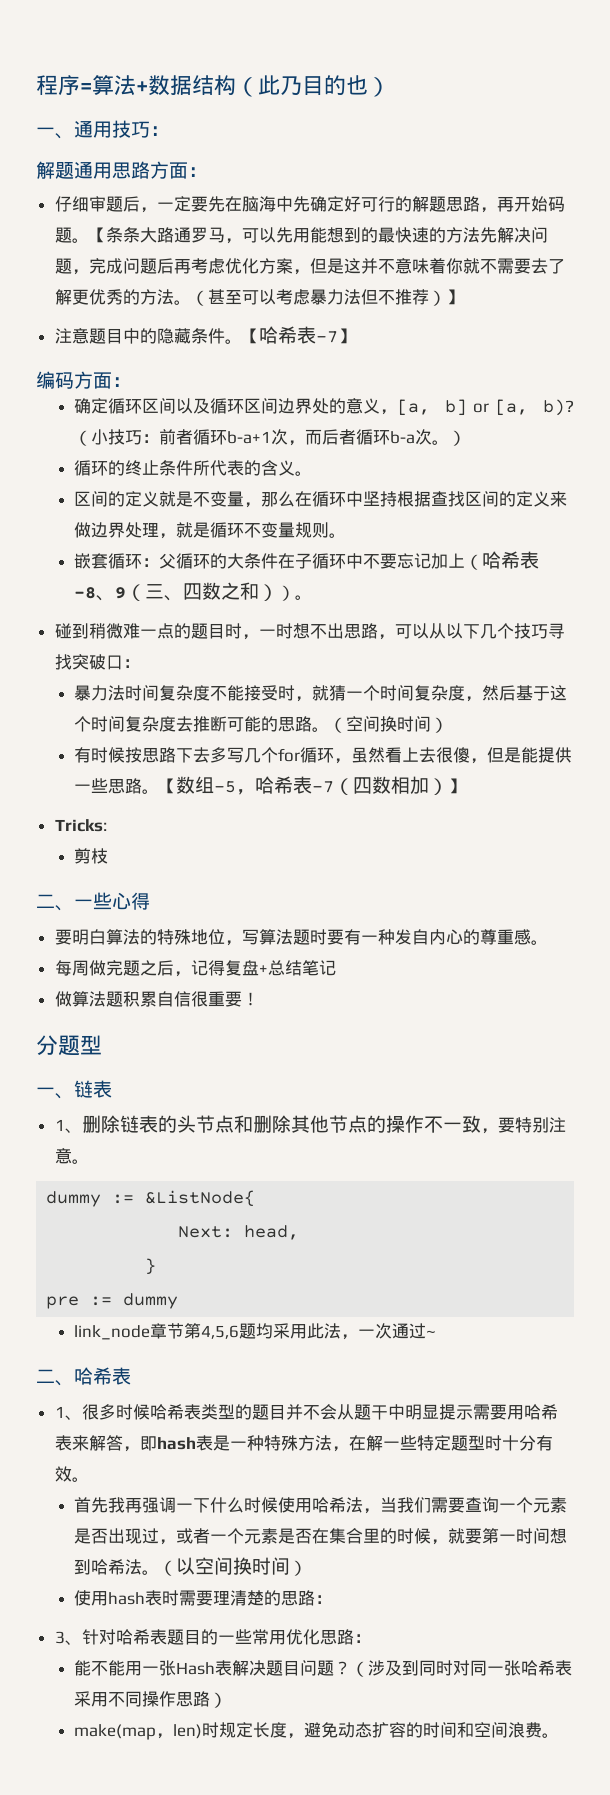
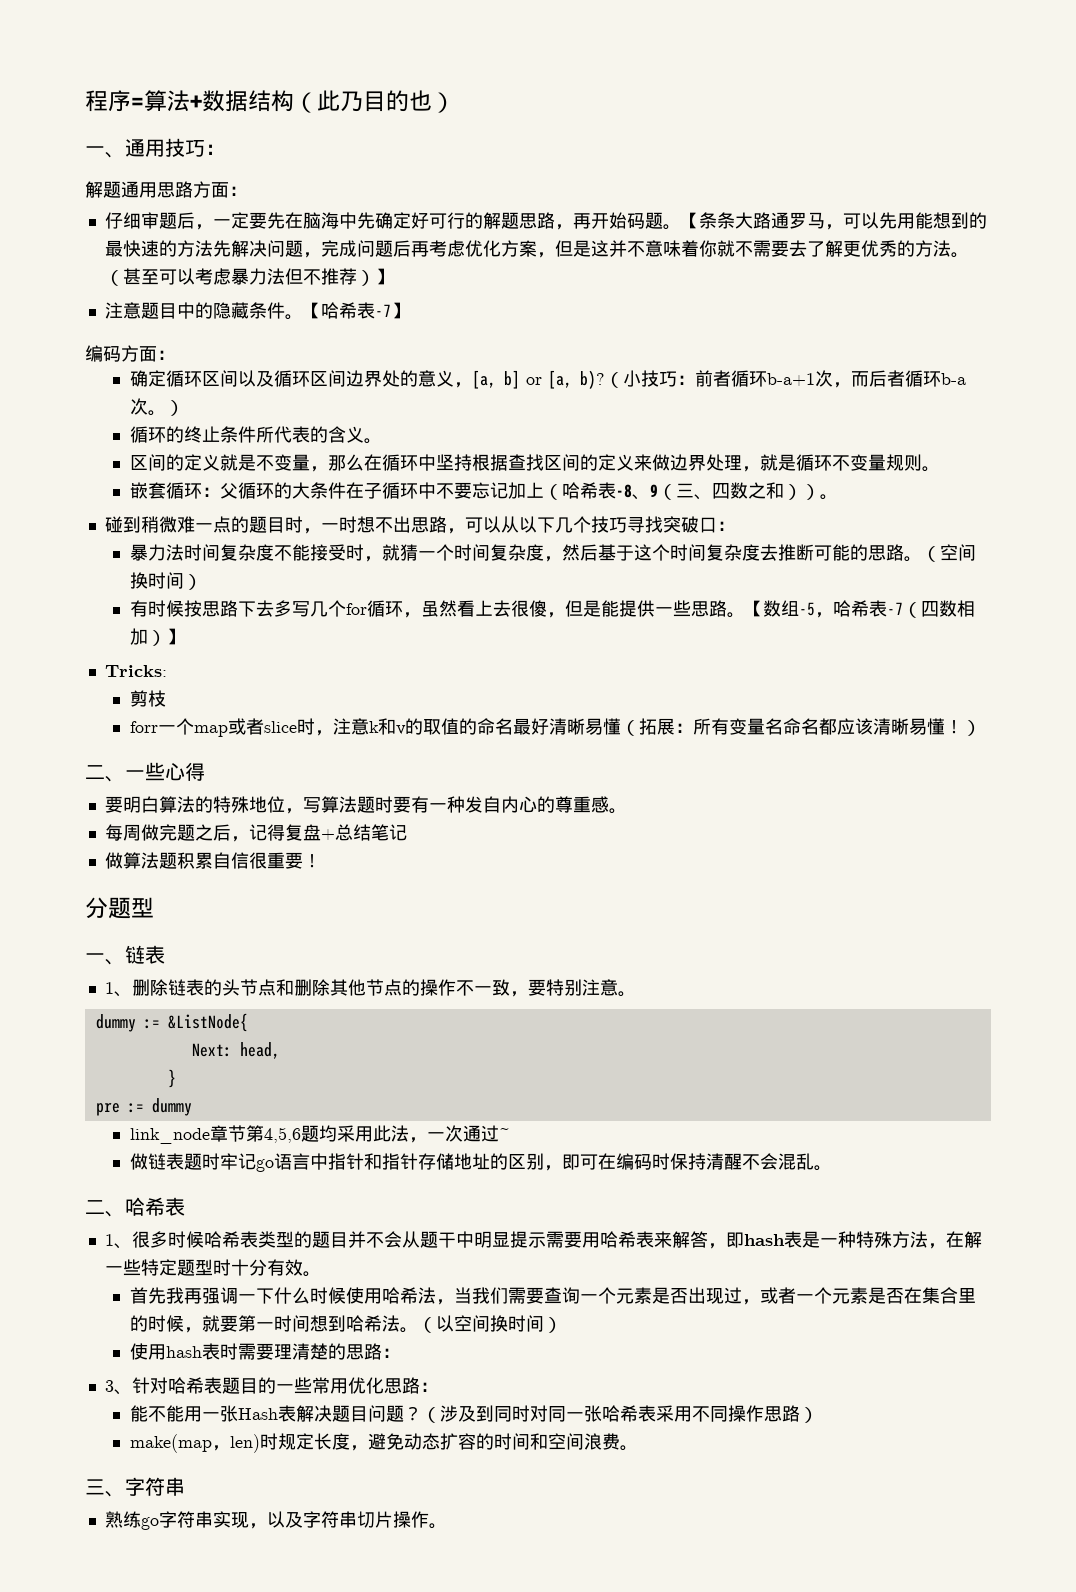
+ forr一个map或者slice时，注意k和v的取值的命名最好清晰易懂（拓展：所有变量名命名都应该清晰易懂！）
+ 做链表题时牢记go语言中指针和指针存储地址的区别，即可在编码时保持清醒不会混乱。
+ 三、字符串
+ 熟练go字符串实现，以及字符串切片操作。

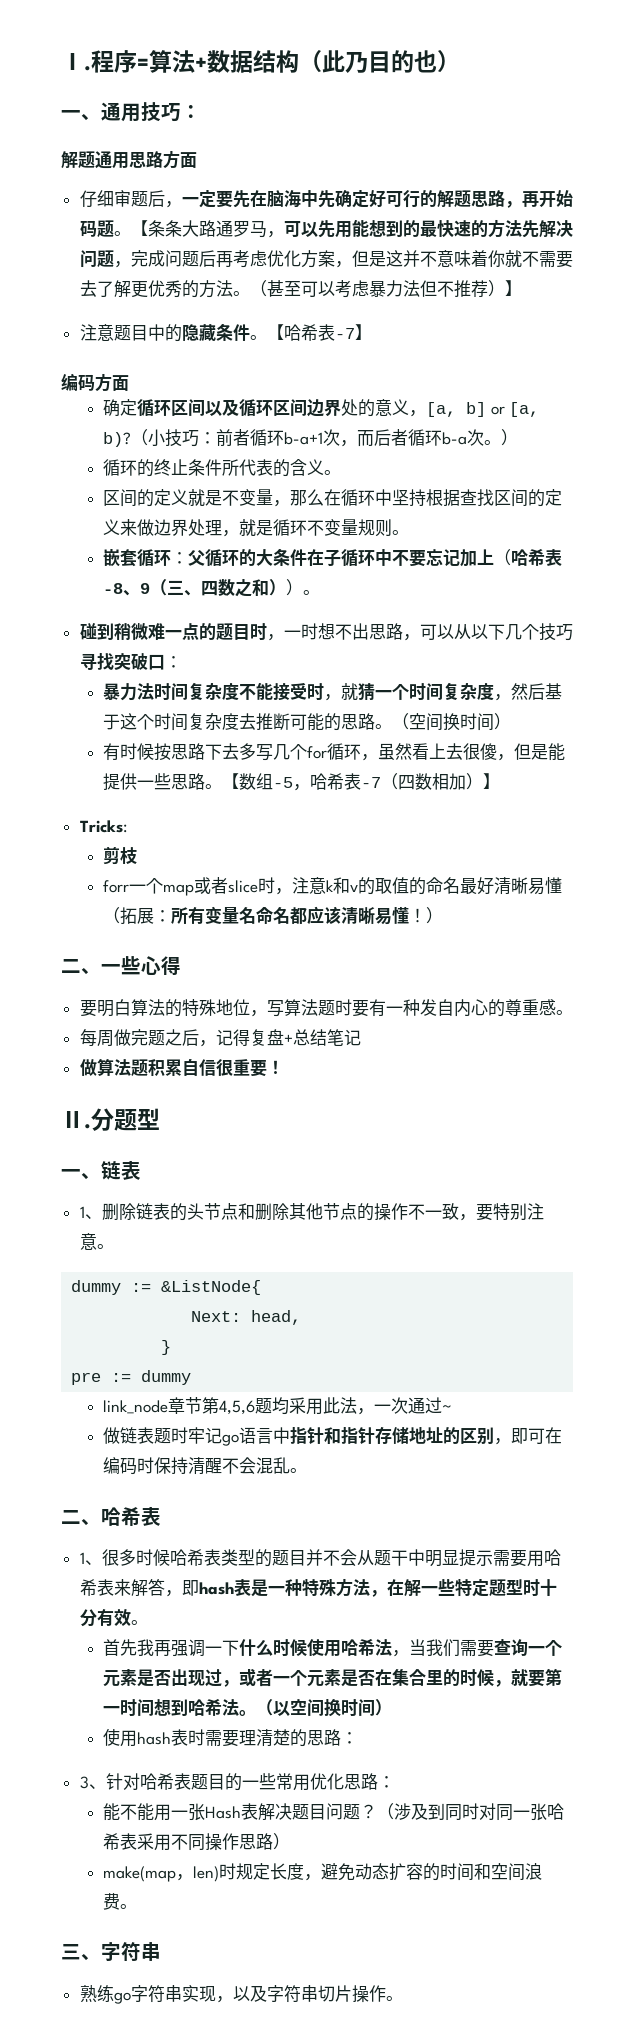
- 程序=算法+数据结构（此乃目的也）
+ Ⅰ.程序=算法+数据结构（此乃目的也）
- 解题通用思路方面：
+ 解题通用思路方面
- 编码方面：
+ 编码方面
- 分题型
+ Ⅱ.分题型

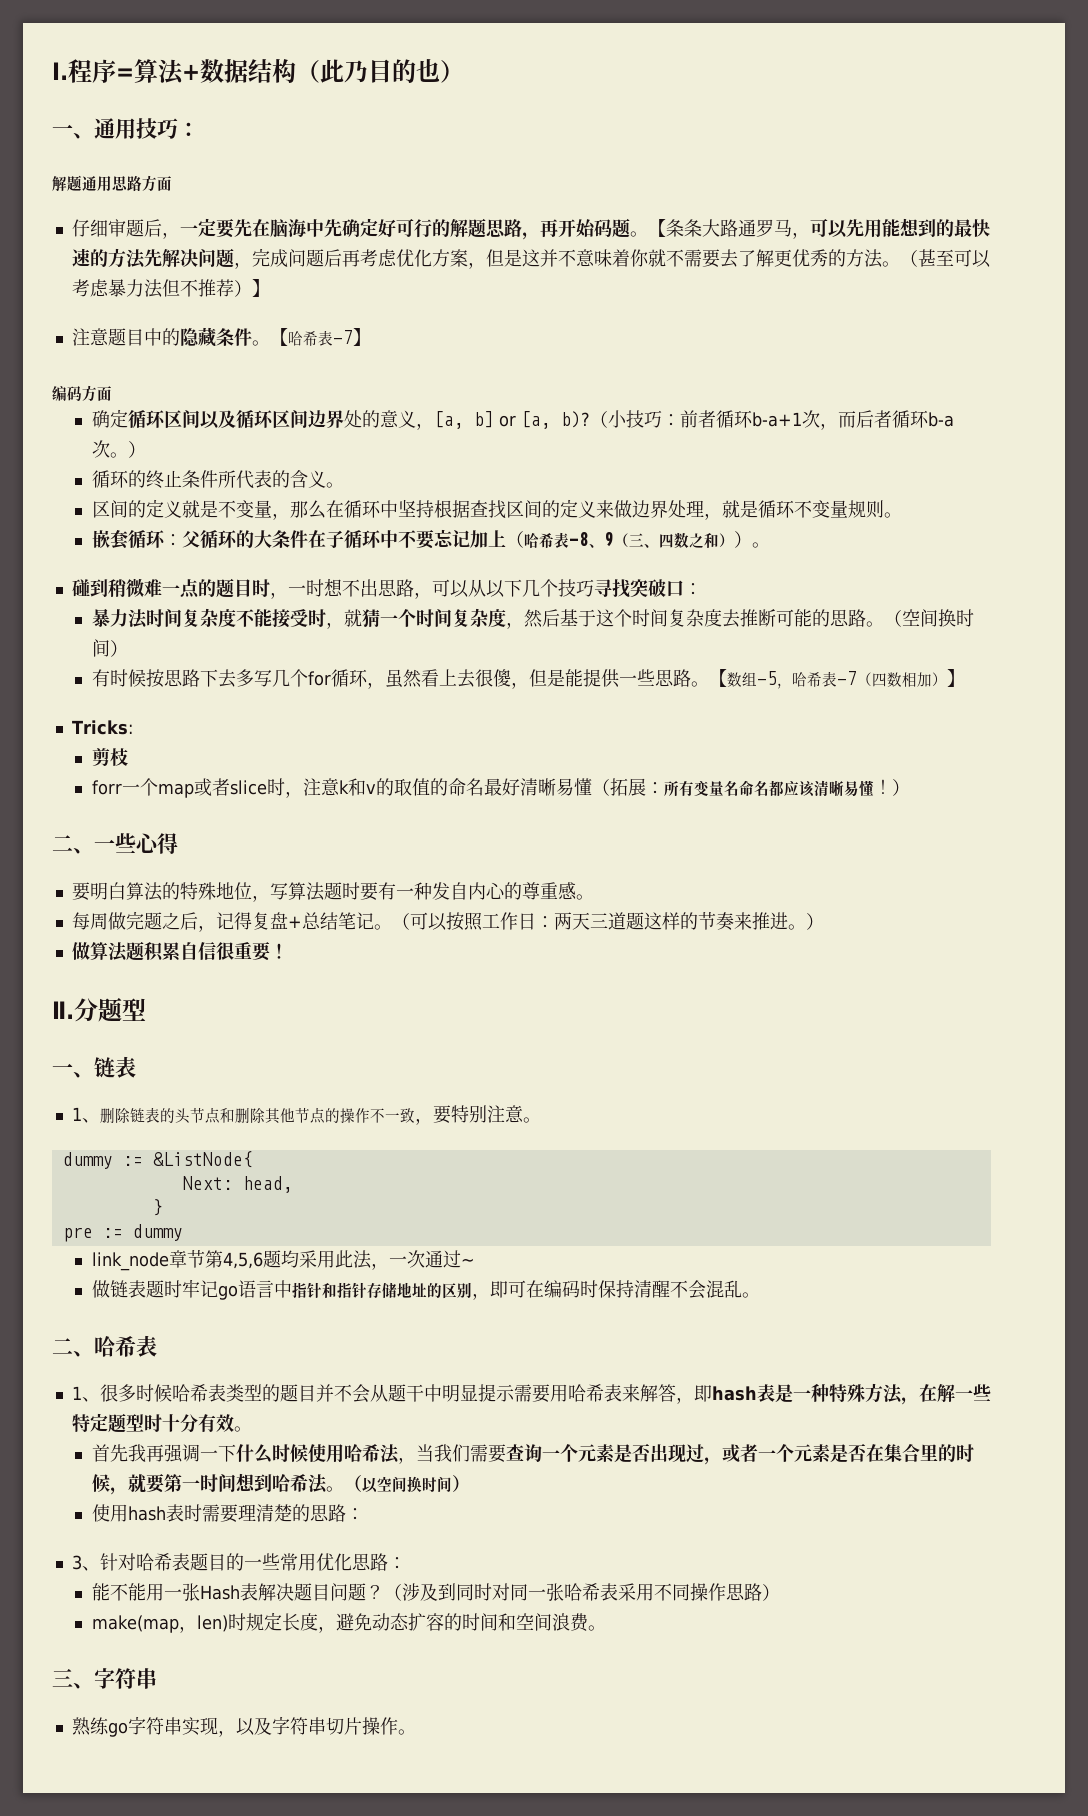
- 每周做完题之后，记得复盘+总结笔记
+ 每周做完题之后，记得复盘+总结笔记。（可以按照工作日：两天三道题这样的节奏来推进。）

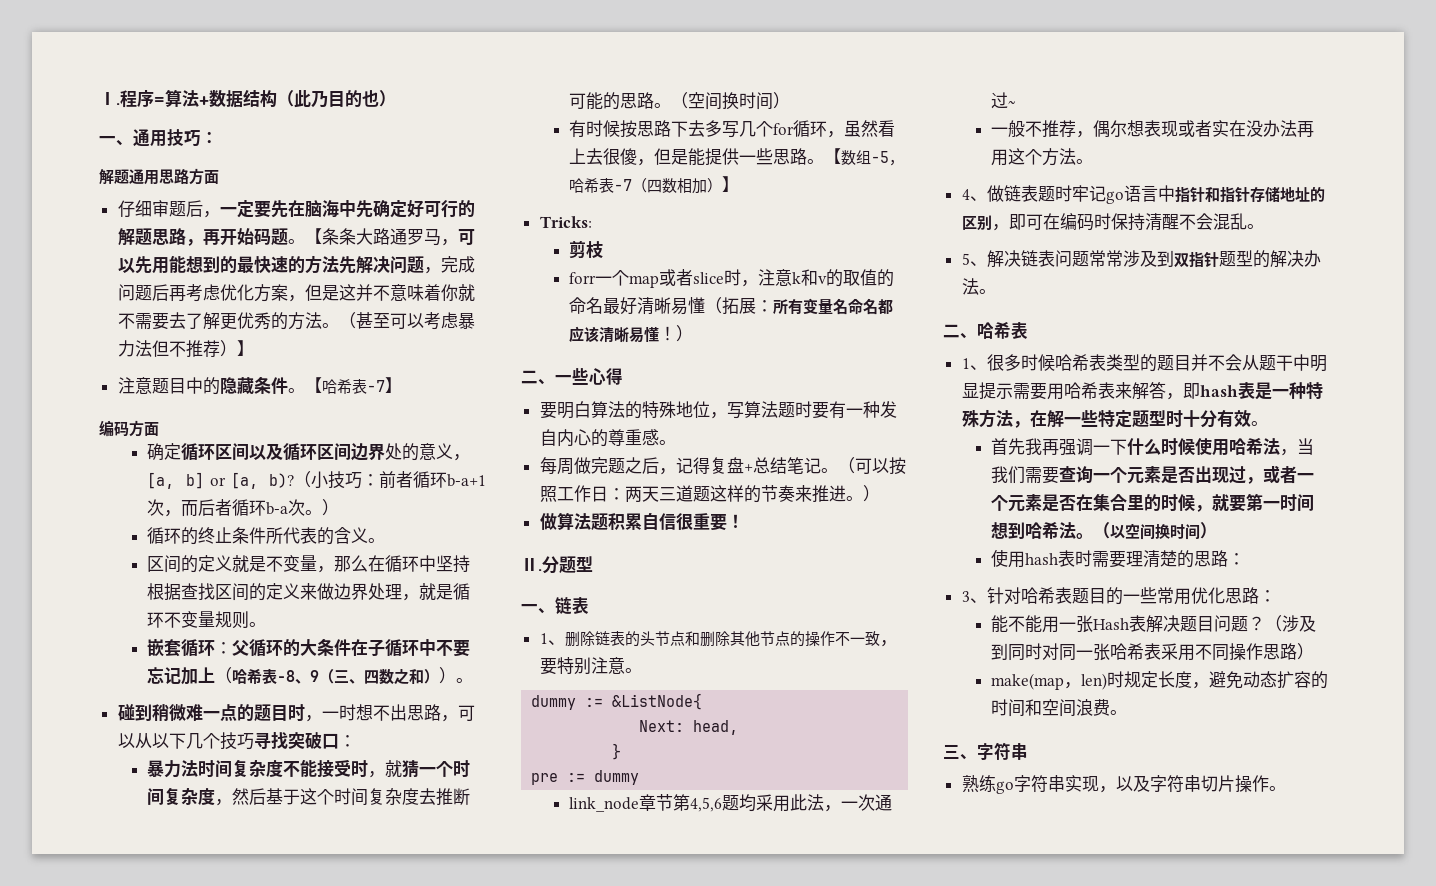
- 做链表题时牢记go语言中指针和指针存储地址的区别，即可在编码时保持清醒不会混乱。
+ 一般不推荐，偶尔想表现或者实在没办法再用这个方法。
+ 4、做链表题时牢记go语言中指针和指针存储地址的区别，即可在编码时保持清醒不会混乱。
+ 5、解决链表问题常常涉及到双指针题型的解决办法。

